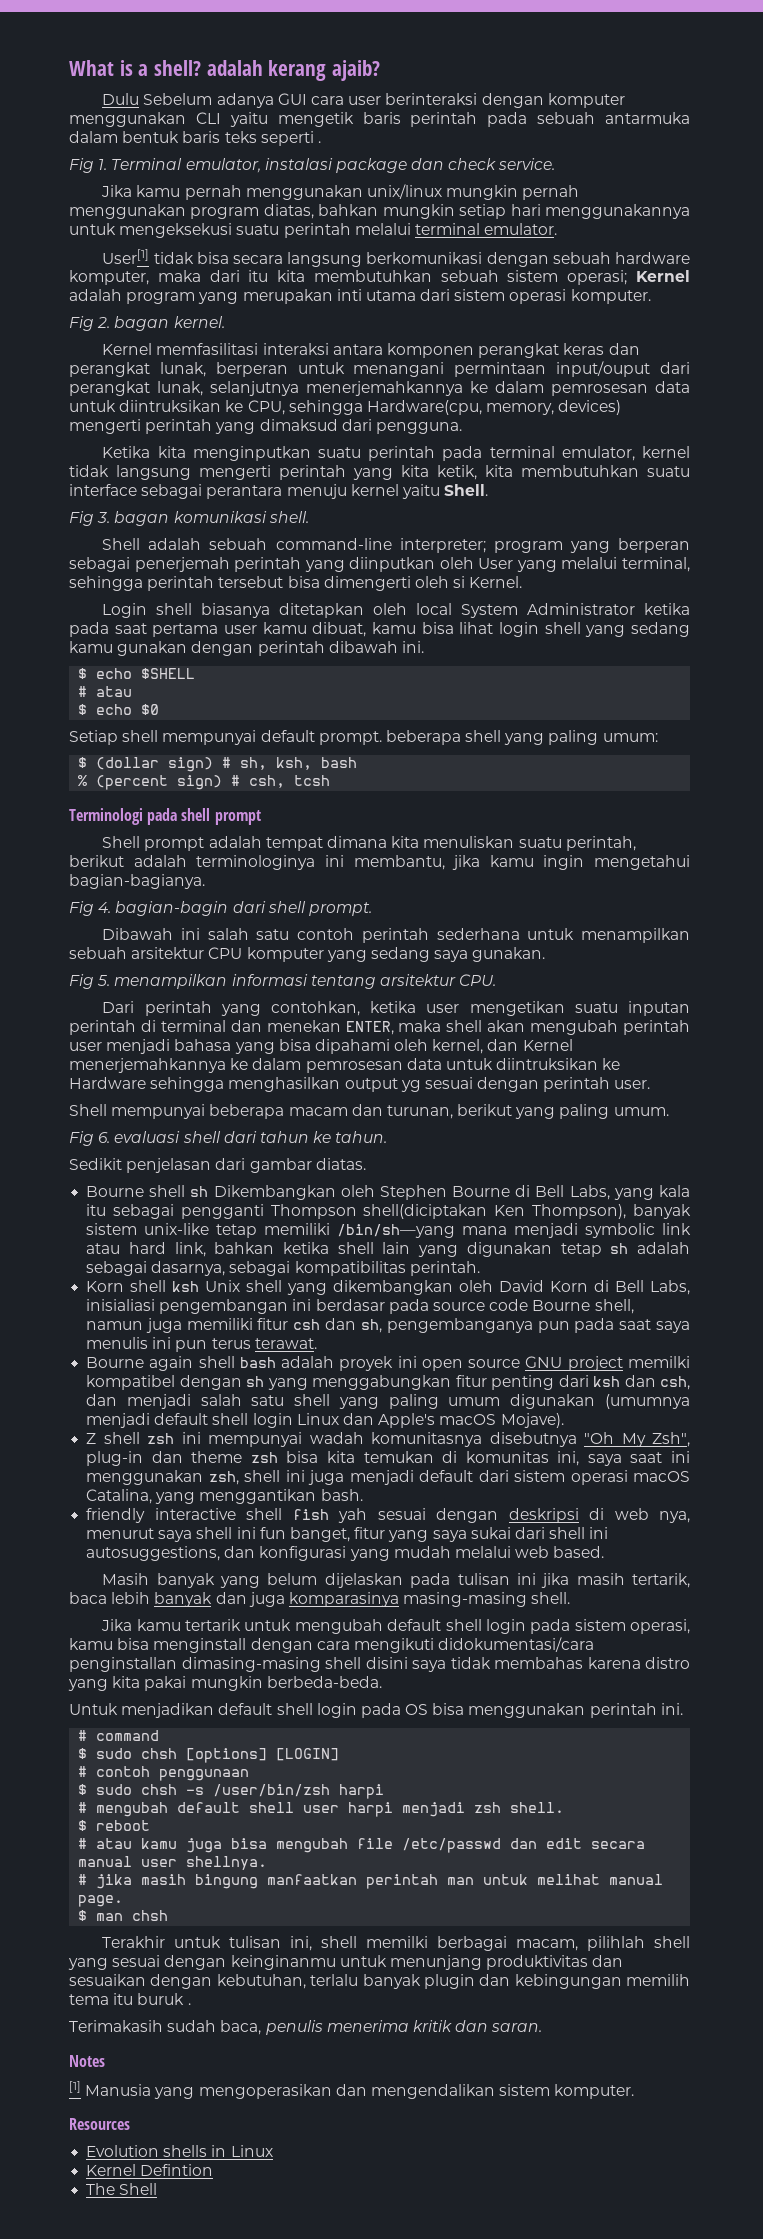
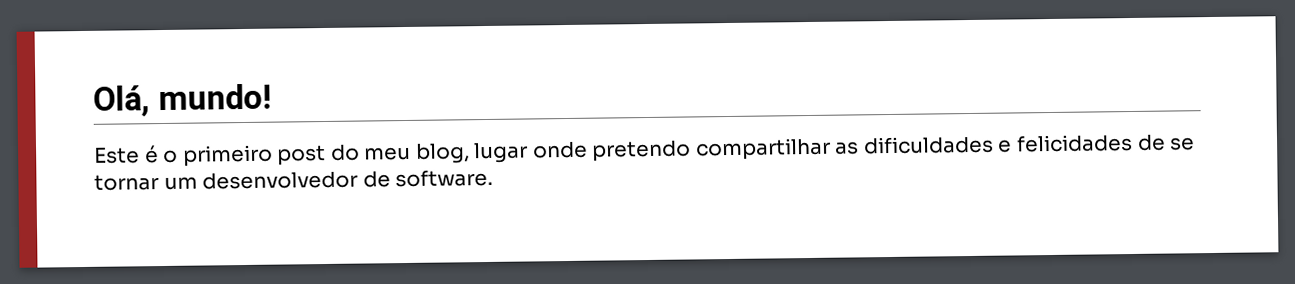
- What is a shell? adalah kerang ajaib?
- Dulu Sebelum adanya GUI cara user berinteraksi dengan komputer menggunakan CLI yaitu mengetik baris perintah pada sebuah antarmuka dalam bentuk baris teks seperti .
- Fig 1. Terminal emulator, instalasi package dan check service.
- Jika kamu pernah menggunakan unix/linux mungkin pernah menggunakan program diatas, bahkan mungkin setiap hari menggunakannya untuk mengeksekusi suatu perintah melalui terminal emulator.
- User[1] tidak bisa secara langsung berkomunikasi dengan sebuah hardware komputer, maka dari itu kita membutuhkan sebuah sistem operasi; Kernel adalah program yang merupakan inti utama dari sistem operasi komputer.
- Fig 2. bagan kernel.
- Kernel memfasilitasi interaksi antara komponen perangkat keras dan perangkat lunak, berperan untuk menangani permintaan input/ouput dari perangkat lunak, selanjutnya menerjemahkannya ke dalam pemrosesan data untuk diintruksikan ke CPU, sehingga Hardware(cpu, memory, devices) mengerti perintah yang dimaksud dari pengguna.
- Ketika kita menginputkan suatu perintah pada terminal emulator, kernel tidak langsung mengerti perintah yang kita ketik, kita membutuhkan suatu interface sebagai perantara menuju kernel yaitu Shell.
- Fig 3. bagan komunikasi shell.
- Shell adalah sebuah command-line interpreter; program yang berperan sebagai penerjemah perintah yang diinputkan oleh User yang melalui terminal, sehingga perintah tersebut bisa dimengerti oleh si Kernel.
- Login shell biasanya ditetapkan oleh local System Administrator ketika pada saat pertama user kamu dibuat, kamu bisa lihat login shell yang sedang kamu gunakan dengan perintah dibawah ini.
- $ echo $SHELL
- # atau
- $ echo $0
- Setiap shell mempunyai default prompt. beberapa shell yang paling umum:
- $ (dollar sign) # sh, ksh, bash
- % (percent sign) # csh, tcsh
- Terminologi pada shell prompt
- Shell prompt adalah tempat dimana kita menuliskan suatu perintah, berikut adalah terminologinya ini membantu, jika kamu ingin mengetahui bagian-bagianya.
- Fig 4. bagian-bagin dari shell prompt.
- Dibawah ini salah satu contoh perintah sederhana untuk menampilkan sebuah arsitektur CPU komputer yang sedang saya gunakan.
- Fig 5. menampilkan informasi tentang arsitektur CPU.
- Dari perintah yang contohkan, ketika user mengetikan suatu inputan perintah di terminal dan menekan ENTER, maka shell akan mengubah perintah user menjadi bahasa yang bisa dipahami oleh kernel, dan Kernel menerjemahkannya ke dalam pemrosesan data untuk diintruksikan ke Hardware sehingga menghasilkan output yg sesuai dengan perintah user.
- Shell mempunyai beberapa macam dan turunan, berikut yang paling umum.
- Fig 6. evaluasi shell dari tahun ke tahun.
- Sedikit penjelasan dari gambar diatas.
- Bourne shell sh Dikembangkan oleh Stephen Bourne di Bell Labs, yang kala itu sebagai pengganti Thompson shell(diciptakan Ken Thompson), banyak sistem unix-like tetap memiliki /bin/sh—yang mana menjadi symbolic link atau hard link, bahkan ketika shell lain yang digunakan tetap sh adalah sebagai dasarnya, sebagai kompatibilitas perintah.
- Korn shell ksh Unix shell yang dikembangkan oleh David Korn di Bell Labs, inisialiasi pengembangan ini berdasar pada source code Bourne shell, namun juga memiliki fitur csh dan sh, pengembanganya pun pada saat saya menulis ini pun terus terawat.
- Bourne again shell bash adalah proyek ini open source GNU project memilki kompatibel dengan sh yang menggabungkan fitur penting dari ksh dan csh, dan menjadi salah satu shell yang paling umum digunakan (umumnya menjadi default shell login Linux dan Apple's macOS Mojave).
- Z shell zsh ini mempunyai wadah komunitasnya disebutnya "Oh My Zsh", plug-in dan theme zsh bisa kita temukan di komunitas ini, saya saat ini menggunakan zsh, shell ini juga menjadi default dari sistem operasi macOS Catalina, yang menggantikan bash.
- friendly interactive shell fish yah sesuai dengan deskripsi di web nya, menurut saya shell ini fun banget, fitur yang saya sukai dari shell ini autosuggestions, dan konfigurasi yang mudah melalui web based.
- Masih banyak yang belum dijelaskan pada tulisan ini jika masih tertarik, baca lebih banyak dan juga komparasinya masing-masing shell.
- Jika kamu tertarik untuk mengubah default shell login pada sistem operasi, kamu bisa menginstall dengan cara mengikuti didokumentasi/cara penginstallan dimasing-masing shell disini saya tidak membahas karena distro yang kita pakai mungkin berbeda-beda.
- Untuk menjadikan default shell login pada OS bisa menggunakan perintah ini.
- # command
- $ sudo chsh [options] [LOGIN]
- # contoh penggunaan
- $ sudo chsh -s /user/bin/zsh harpi
- # mengubah default shell user harpi menjadi zsh shell.
- $ reboot
- # atau kamu juga bisa mengubah file /etc/passwd dan edit secara manual user shellnya.
- # jika masih bingung manfaatkan perintah man untuk melihat manual page.
- $ man chsh
- Terakhir untuk tulisan ini, shell memilki berbagai macam, pilihlah shell yang sesuai dengan keinginanmu untuk menunjang produktivitas dan sesuaikan dengan kebutuhan, terlalu banyak plugin dan kebingungan memilih tema itu buruk .
- Terimakasih sudah baca, penulis menerima kritik dan saran.
- Notes
- [1] Manusia yang mengoperasikan dan mengendalikan sistem komputer.
- Resources
- Evolution shells in Linux
- Kernel Defintion
- The Shell
+ Olá, mundo!
+ Este é o primeiro post do meu blog, lugar onde pretendo compartilhar as dificuldades e felicidades de se tornar um desenvolvedor de software.

